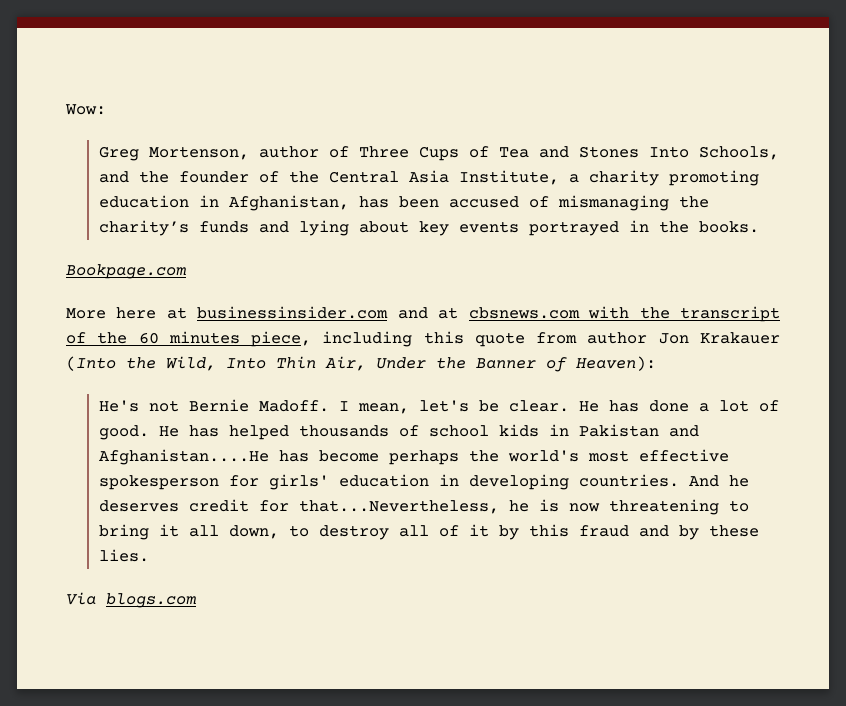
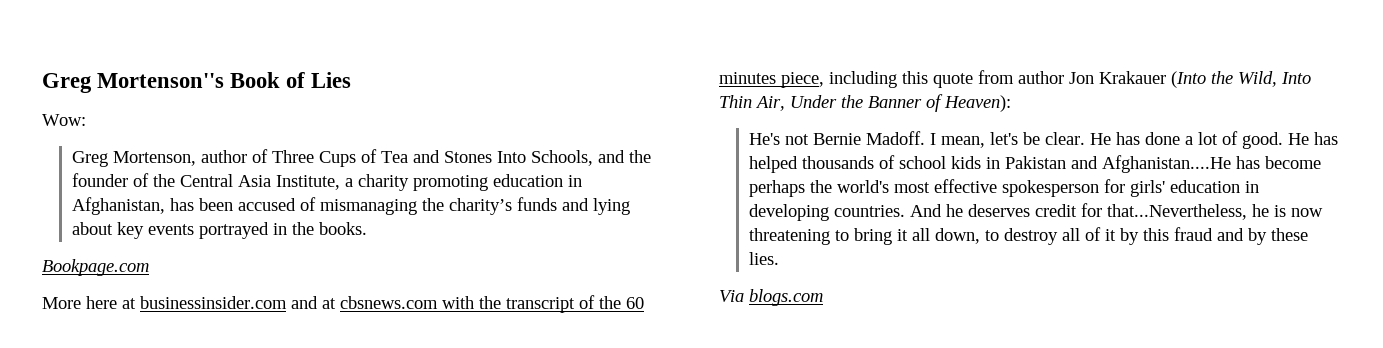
+ Greg Mortenson''s Book of Lies

